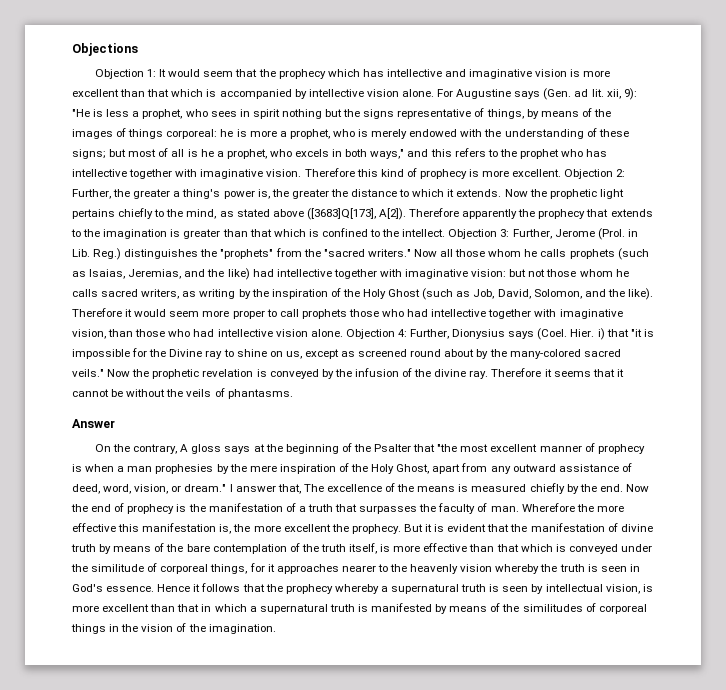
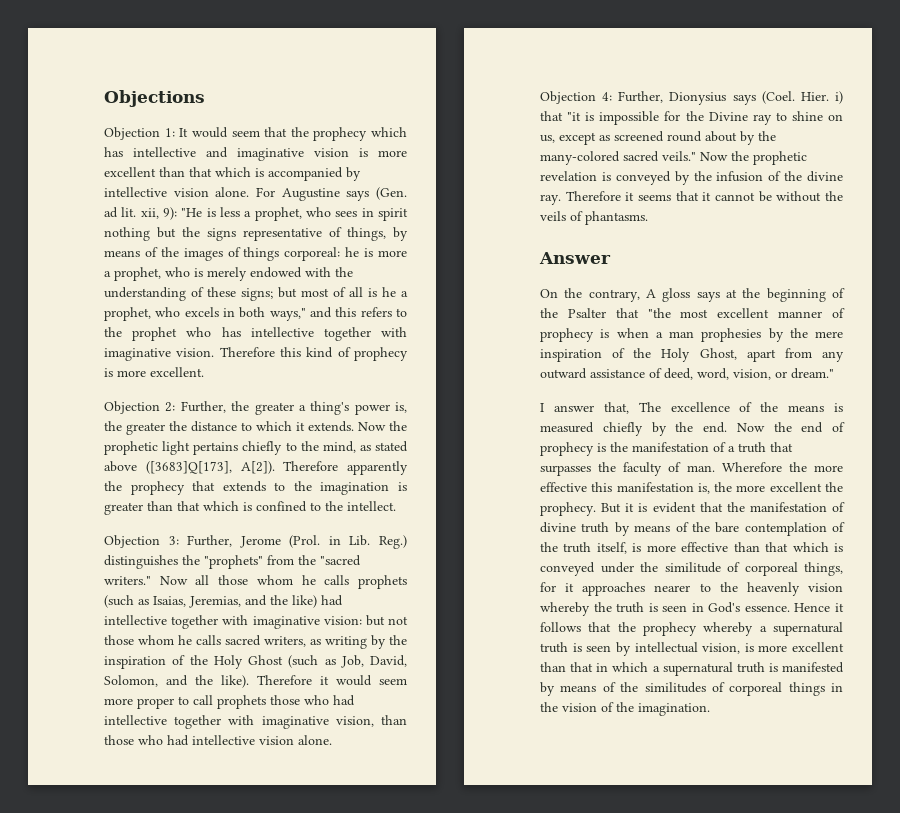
- Therefore this kind of prophecy is more excellent. Objection 2: Further, the greater a thing's power is, the greater the distance to which it extends.
+ Therefore this kind of prophecy is more excellent.
+ Objection 2: Further, the greater a thing's power is, the greater the distance to which it extends.
- Therefore apparently the prophecy that extends to the imagination is greater than that which is confined to the intellect. Objection 3: Further, Jerome (Prol. in Lib. Reg.) distinguishes the "prophets" from the "sacred writers."
+ Therefore apparently the prophecy that extends to the imagination is greater than that which is confined to the intellect.
+ Objection 3: Further, Jerome (Prol. in Lib. Reg.) distinguishes the "prophets" from the "sacred writers."
- Therefore it would seem more proper to call prophets those who had intellective together with imaginative vision, than those who had intellective vision alone. Objection 4: Further, Dionysius says (Coel.
+ Therefore it would seem more proper to call prophets those who had intellective together with imaginative vision, than those who had intellective vision alone.
+ Objection 4: Further, Dionysius says (Coel.
- On the contrary, A gloss says at the beginning of the Psalter that "the most excellent manner of prophecy is when a man prophesies by the mere inspiration of the Holy Ghost, apart from any outward assistance of deed, word, vision, or dream." I answer that, The excellence of the means is measured chiefly by the end.
+ On the contrary, A gloss says at the beginning of the Psalter that "the most excellent manner of prophecy is when a man prophesies by the mere inspiration of the Holy Ghost, apart from any outward assistance of deed, word, vision, or dream."
+ I answer that, The excellence of the means is measured chiefly by the end.

